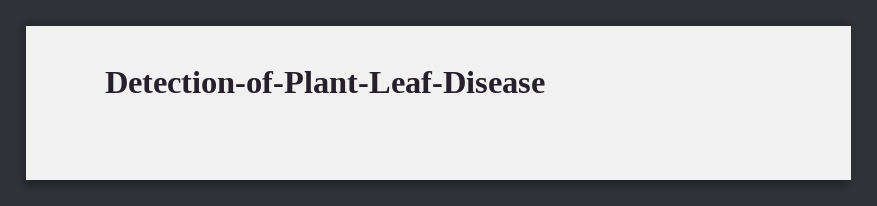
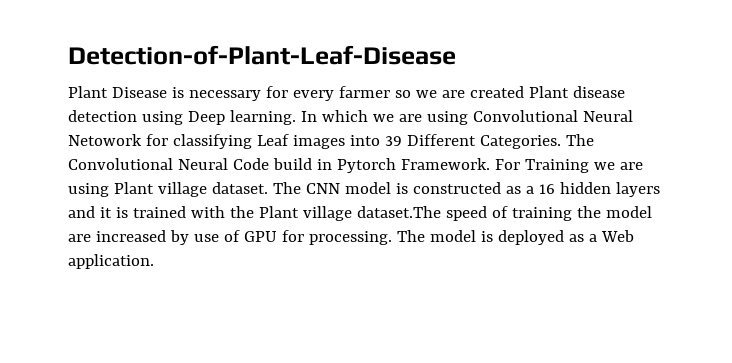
+ Plant Disease is necessary for every farmer so we are created Plant disease detection using Deep learning. In which we are using Convolutional Neural Netowork for classifying Leaf images into 39 Different Categories. The Convolutional Neural Code build in Pytorch Framework. For Training we are using Plant village dataset. The CNN model is constructed as a 16 hidden layers and it is trained with the Plant village dataset.The speed of training the model are increased by use of GPU for processing. The model is deployed as a Web application.

